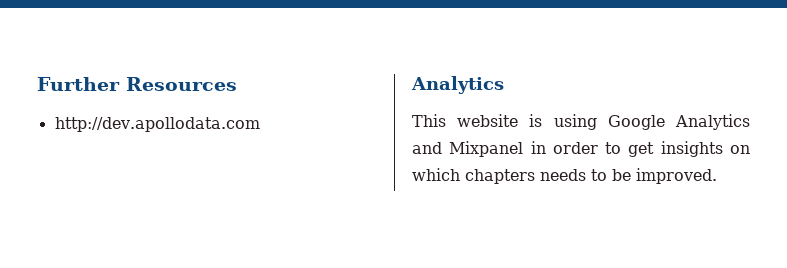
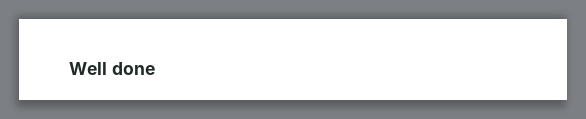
- Further Resources
- http://dev.apollodata.com
- Analytics
- This website is using Google Analytics and Mixpanel in order to get insights on which chapters needs to be improved.
+ Well done

